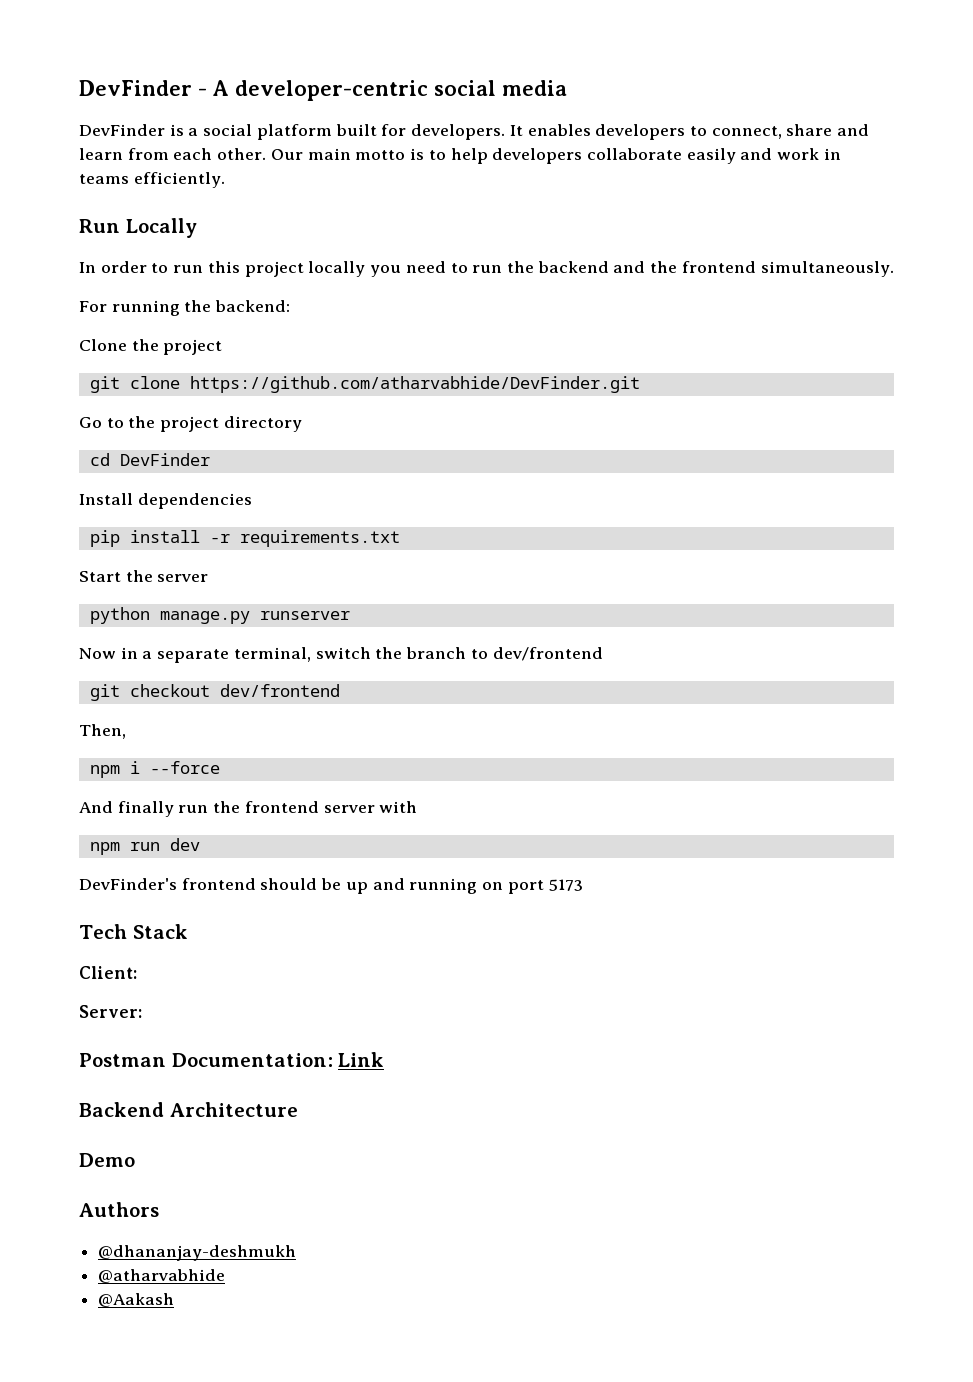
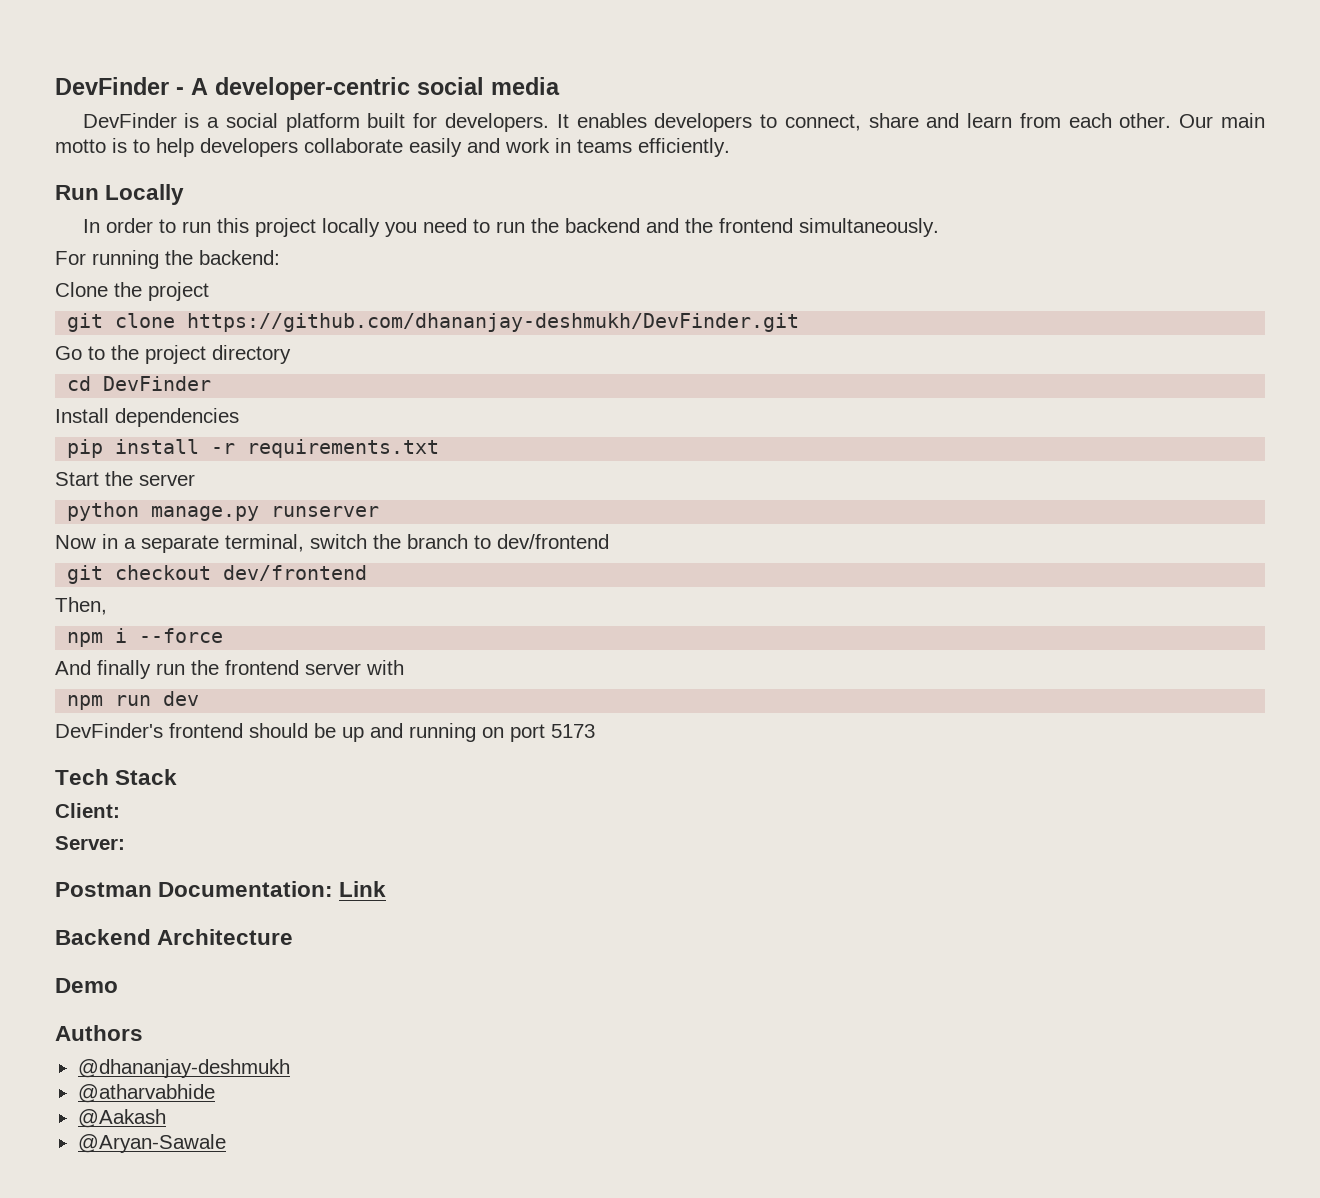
- git clone https://github.com/atharvabhide/DevFinder.git
+ git clone https://github.com/dhananjay-deshmukh/DevFinder.git
+ @Aryan-Sawale

